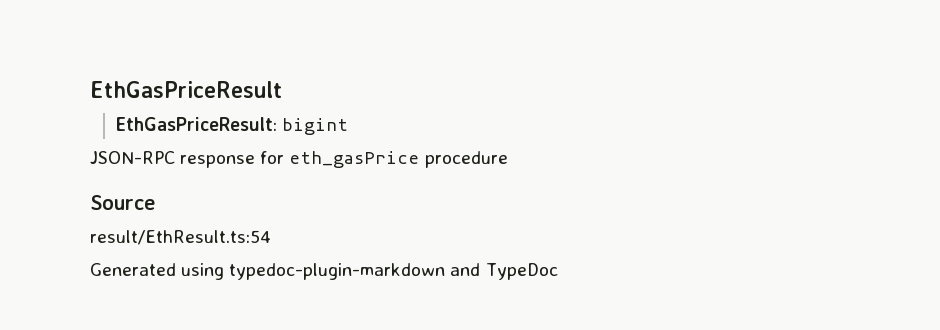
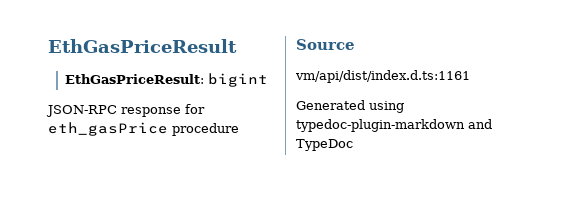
- result/EthResult.ts:54
+ vm/api/dist/index.d.ts:1161

